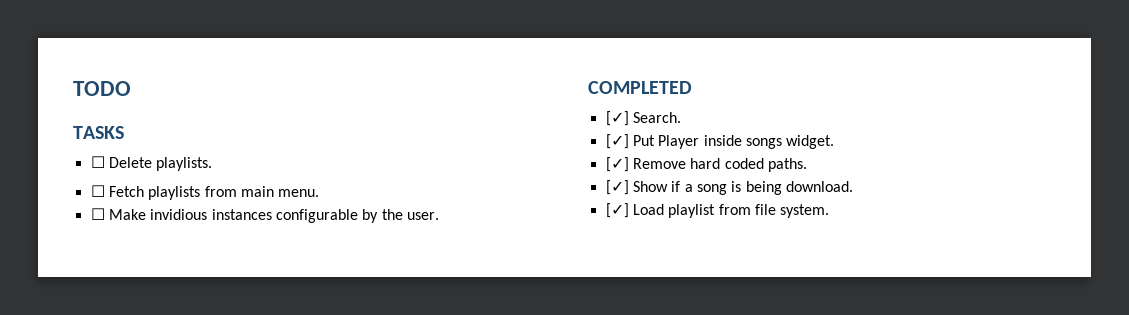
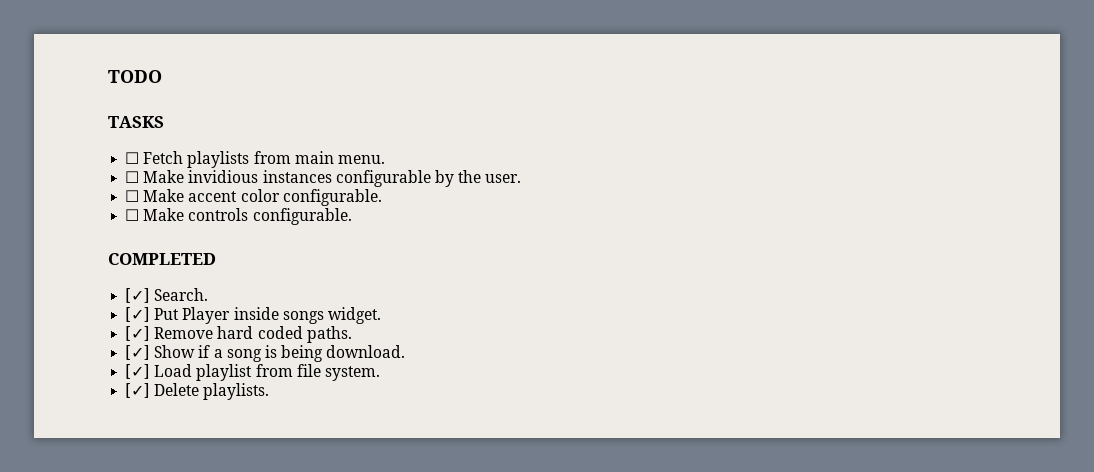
- ☐ Delete playlists.
+ ☐ Make accent color configurable.
+ ☐ Make controls configurable.
+ [✓] Delete playlists.

